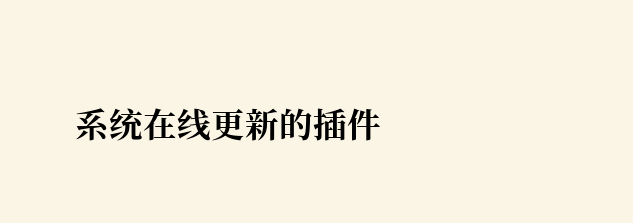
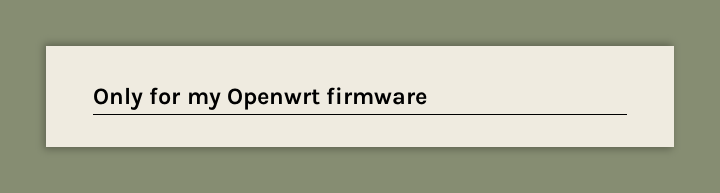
- 系统在线更新的插件
+ Only for my Openwrt firmware

